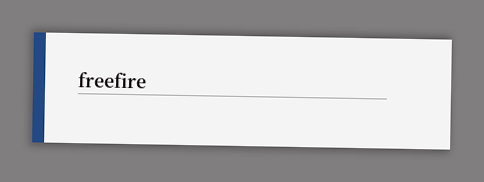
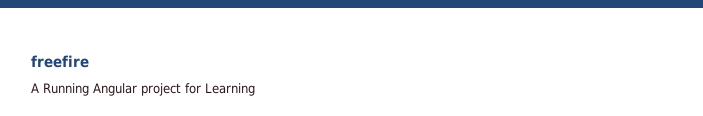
+ A Running Angular project for Learning

